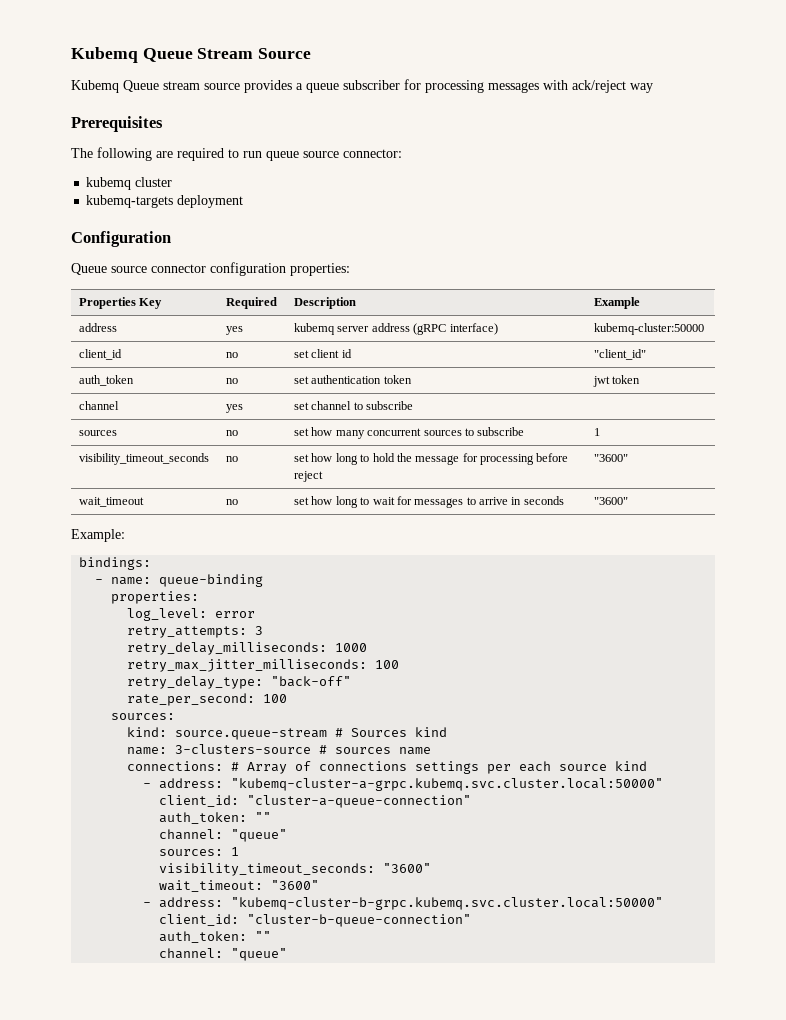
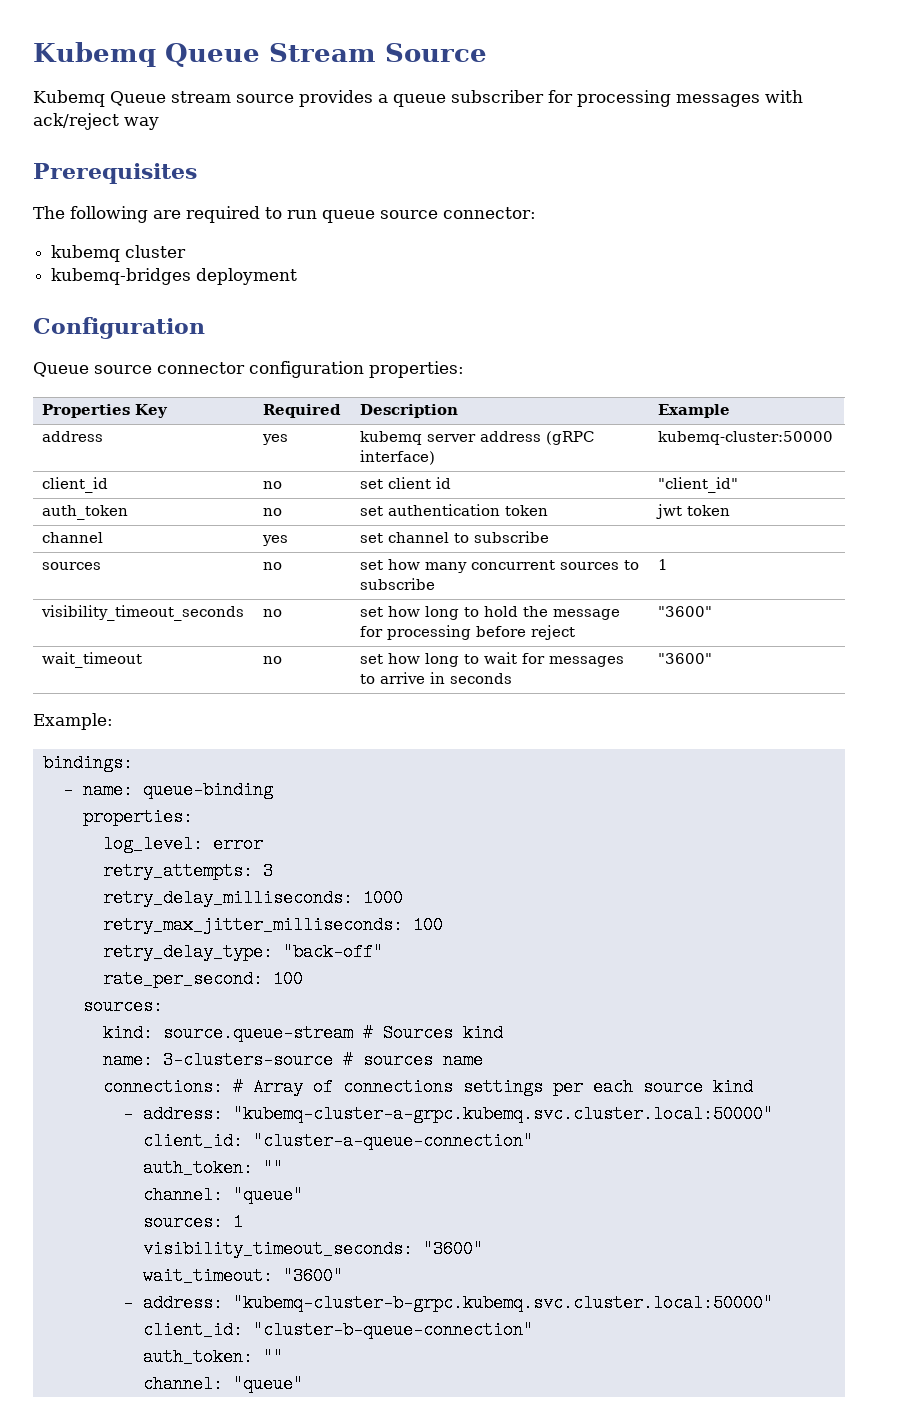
- kubemq-targets deployment
+ kubemq-bridges deployment

